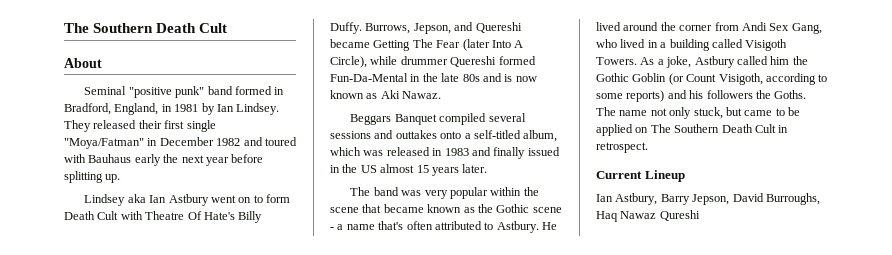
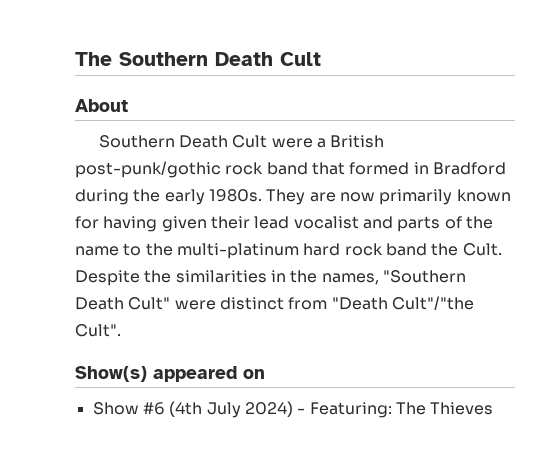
- Seminal "positive punk" band formed in Bradford, England, in 1981 by Ian Lindsey. They released their first single "Moya/Fatman" in December 1982 and toured with Bauhaus early the next year before splitting up.
- Lindsey aka Ian Astbury went on to form Death Cult with Theatre Of Hate's Billy Duffy. Burrows, Jepson, and Quereshi became Getting The Fear (later Into A Circle), while drummer Quereshi formed Fun-Da-Mental in the late 80s and is now known as Aki Nawaz.
- Beggars Banquet compiled several sessions and outtakes onto a self-titled album, which was released in 1983 and finally issued in the US almost 15 years later.
- The band was very popular within the scene that became known as the Gothic scene - a name that's often attributed to Astbury. He lived around the corner from Andi Sex Gang, who lived in a building called Visigoth Towers. As a joke, Astbury called him the Gothic Goblin (or Count Visigoth, according to some reports) and his followers the Goths. The name not only stuck, but came to be applied on The Southern Death Cult in retrospect.
- Current Lineup
- Ian Astbury, Barry Jepson, David Burroughs, Haq Nawaz Qureshi
+ Southern Death Cult were a British post-punk/gothic rock band that formed in Bradford during the early 1980s. They are now primarily known for having given their lead vocalist and parts of the name to the multi-platinum hard rock band the Cult. Despite the similarities in the names, "Southern Death Cult" were distinct from "Death Cult"/"the Cult".
+ Show(s) appeared on
+ Show #6 (4th July 2024) - Featuring: The Thieves

